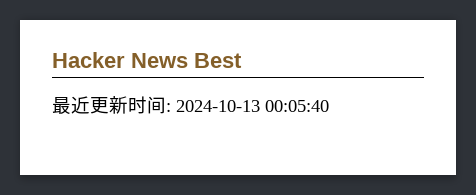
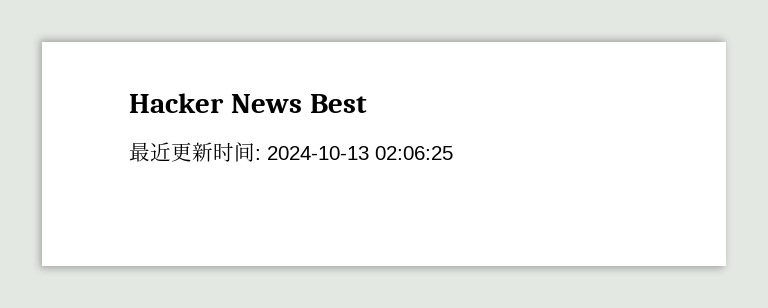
- 最近更新时间: 2024-10-13 00:05:40
+ 最近更新时间: 2024-10-13 02:06:25

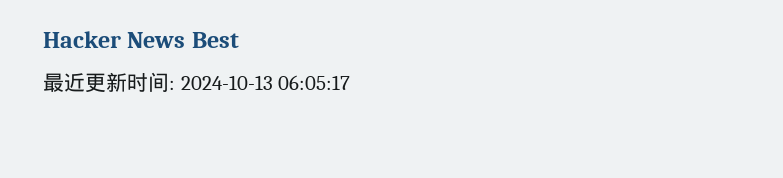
- 最近更新时间: 2024-10-13 02:06:25
+ 最近更新时间: 2024-10-13 06:05:17

